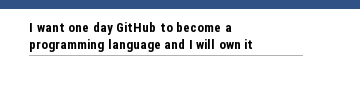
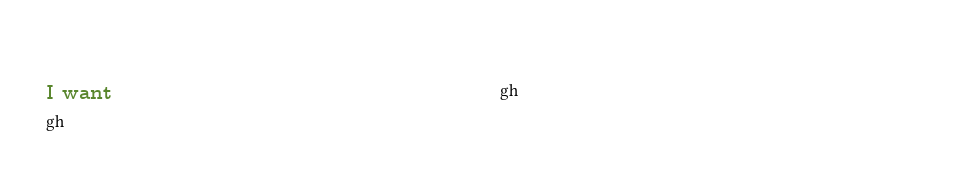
- I want one day GitHub to become a programming language and I will own it
+ I want
+ gh
+ gh

